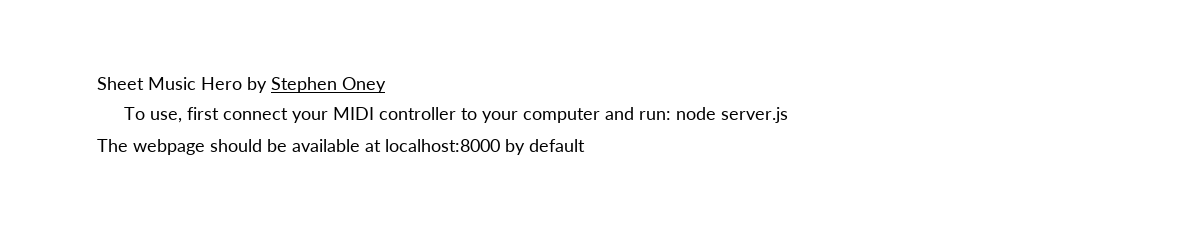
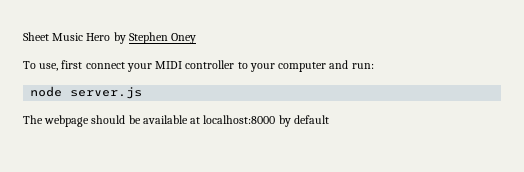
- To use, first connect your MIDI controller to your computer and run: node server.js
+ To use, first connect your MIDI controller to your computer and run:
+ node server.js

